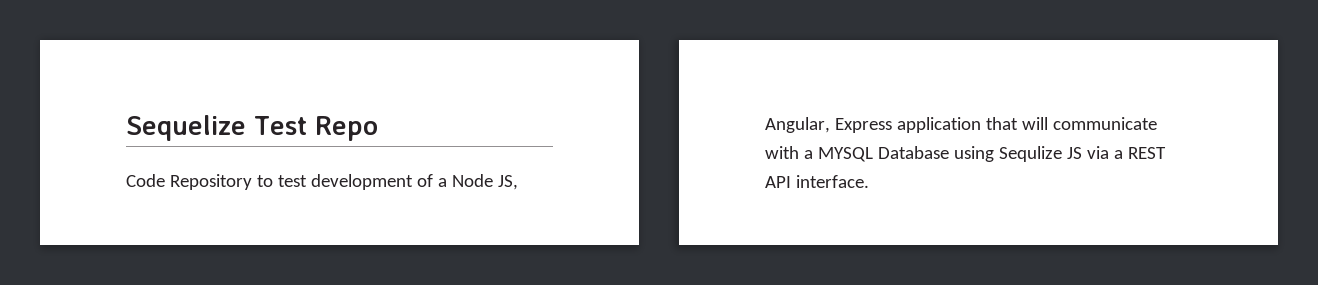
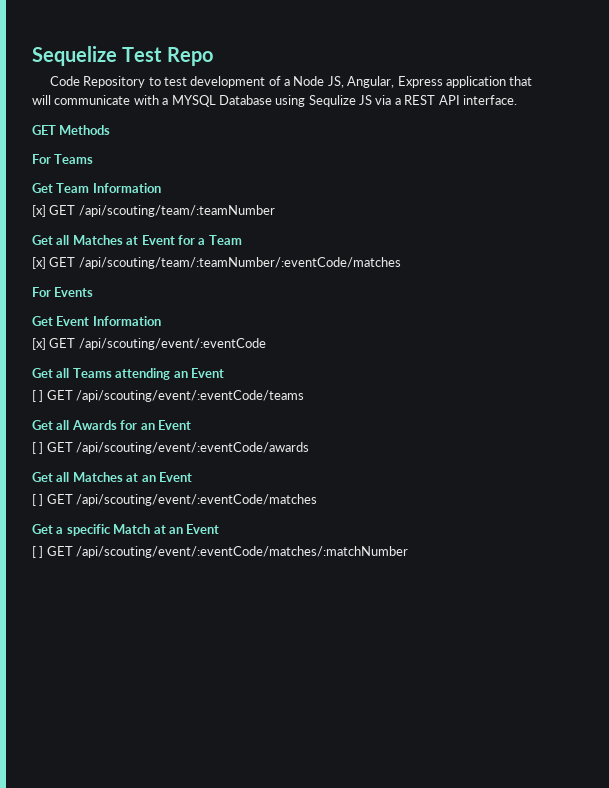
+ GET Methods
+ For Teams
+ Get Team Information
+ [x] GET /api/scouting/team/:teamNumber
+ Get all Matches at Event for a Team
+ [x] GET /api/scouting/team/:teamNumber/:eventCode/matches
+ For Events
+ Get Event Information
+ [x] GET /api/scouting/event/:eventCode
+ Get all Teams attending an Event
+ [ ] GET /api/scouting/event/:eventCode/teams
+ Get all Awards for an Event
+ [ ] GET /api/scouting/event/:eventCode/awards
+ Get all Matches at an Event
+ [ ] GET /api/scouting/event/:eventCode/matches
+ Get a specific Match at an Event
+ [ ] GET /api/scouting/event/:eventCode/matches/:matchNumber

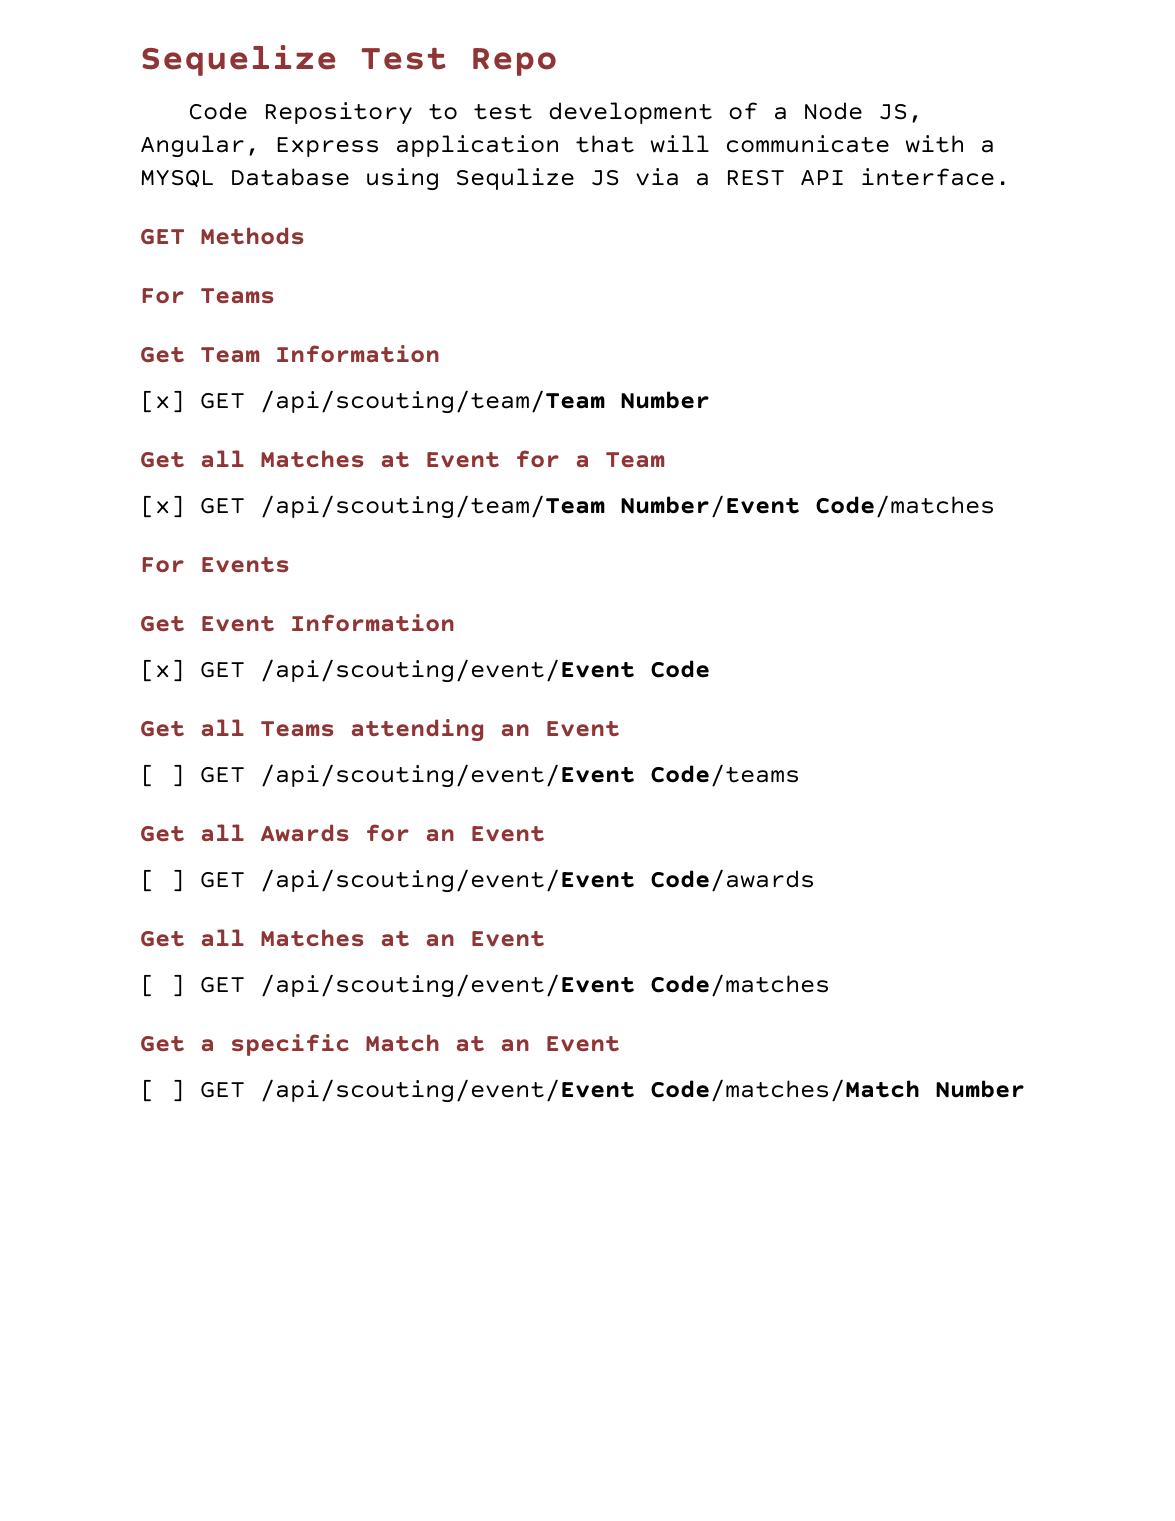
- [x] GET /api/scouting/team/:teamNumber
+ [x] GET /api/scouting/team/Team Number
- [x] GET /api/scouting/team/:teamNumber/:eventCode/matches
+ [x] GET /api/scouting/team/Team Number/Event Code/matches
- [x] GET /api/scouting/event/:eventCode
+ [x] GET /api/scouting/event/Event Code
- [ ] GET /api/scouting/event/:eventCode/teams
+ [ ] GET /api/scouting/event/Event Code/teams
- [ ] GET /api/scouting/event/:eventCode/awards
+ [ ] GET /api/scouting/event/Event Code/awards
- [ ] GET /api/scouting/event/:eventCode/matches
+ [ ] GET /api/scouting/event/Event Code/matches
- [ ] GET /api/scouting/event/:eventCode/matches/:matchNumber
+ [ ] GET /api/scouting/event/Event Code/matches/Match Number

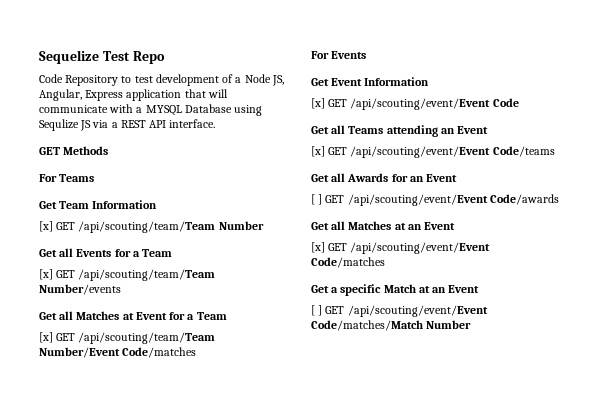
+ Get all Events for a Team
+ [x] GET /api/scouting/team/Team Number/events
- [ ] GET /api/scouting/event/Event Code/teams
+ [x] GET /api/scouting/event/Event Code/teams
- [ ] GET /api/scouting/event/Event Code/matches
+ [x] GET /api/scouting/event/Event Code/matches

